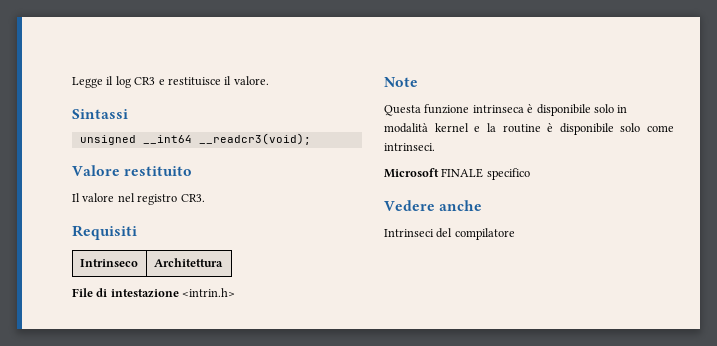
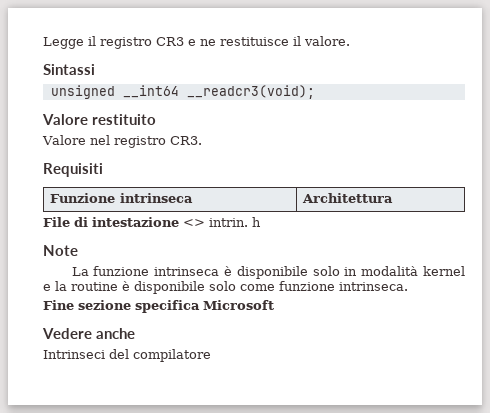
- Legge il log CR3 e restituisce il valore.
+ Legge il registro CR3 e ne restituisce il valore.
- Il valore nel registro CR3.
+ Valore nel registro CR3.
- Intrinseco | Architettura
+ Funzione intrinseca | Architettura
- File di intestazione <intrin.h>
+ File di intestazione <> intrin. h
- Questa funzione intrinseca è disponibile solo in modalità kernel e la routine è disponibile solo come intrinseci.
- Microsoft FINALE specifico
+ La funzione intrinseca è disponibile solo in modalità kernel e la routine è disponibile solo come funzione intrinseca.
+ Fine sezione specifica Microsoft

